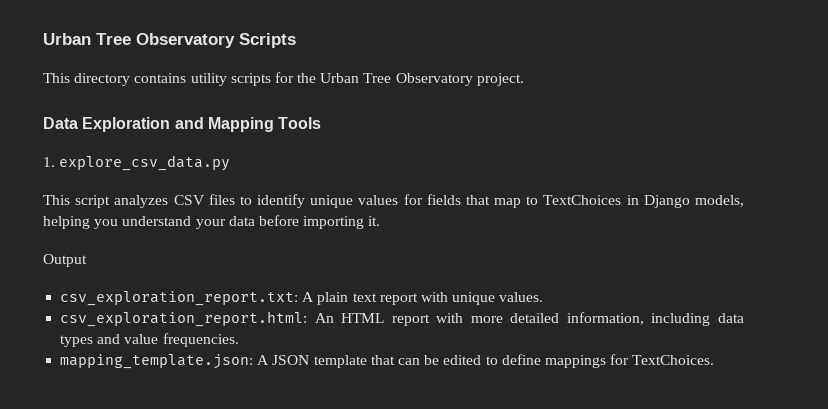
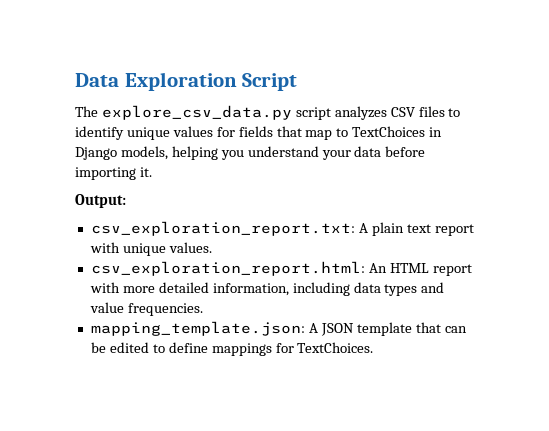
- Urban Tree Observatory Scripts
- This directory contains utility scripts for the Urban Tree Observatory project.
- Data Exploration and Mapping Tools
- 1. explore_csv_data.py
- This script analyzes CSV files to identify unique values for fields that map to TextChoices in Django models, helping you understand your data before importing it.
+ Data Exploration Script
+ The explore_csv_data.py script analyzes CSV files to identify unique values for fields that map to TextChoices in Django models, helping you understand your data before importing it.
- Output
+ Output:

